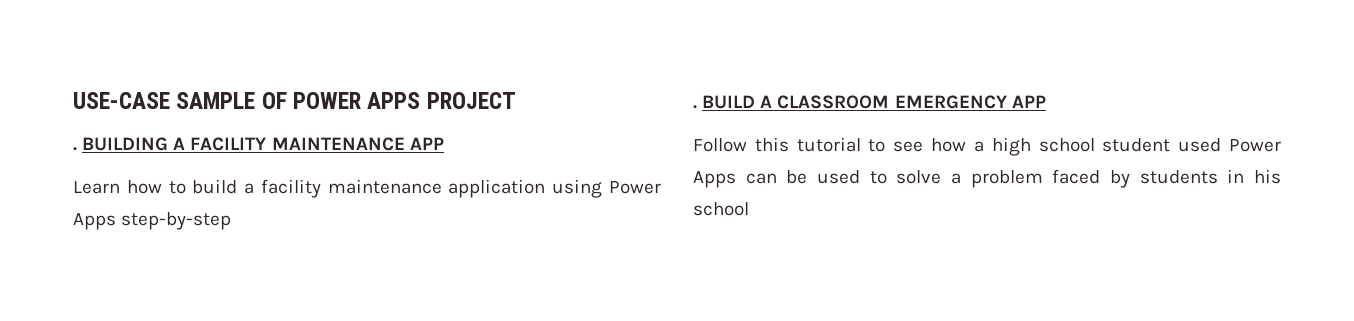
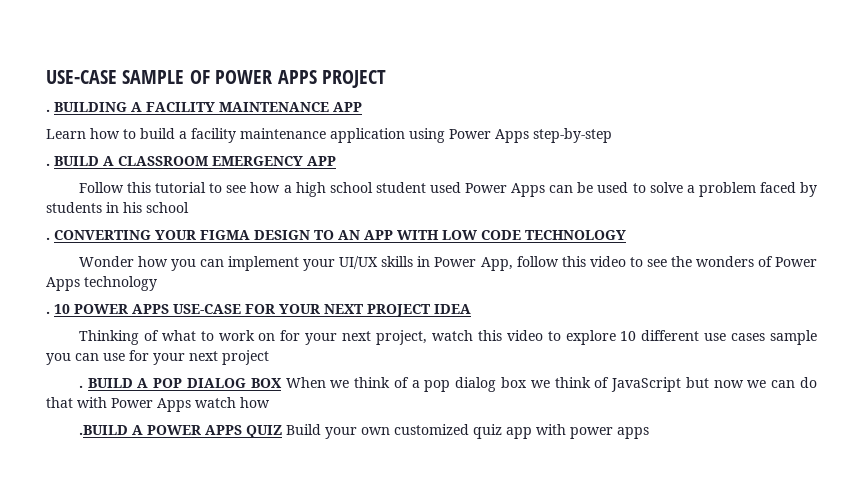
+ . CONVERTING YOUR FIGMA DESIGN TO AN APP WITH LOW CODE TECHNOLOGY
+ Wonder how you can implement your UI/UX skills in Power App, follow this video to see the wonders of Power Apps technology
+ . 10 POWER APPS USE-CASE FOR YOUR NEXT PROJECT IDEA
+ Thinking of what to work on for your next project, watch this video to explore 10 different use cases sample you can use for your next project
+ . BUILD A POP DIALOG BOX When we think of a pop dialog box we think of JavaScript but now we can do that with Power Apps watch how
+ .BUILD A POWER APPS QUIZ Build your own customized quiz app with power apps

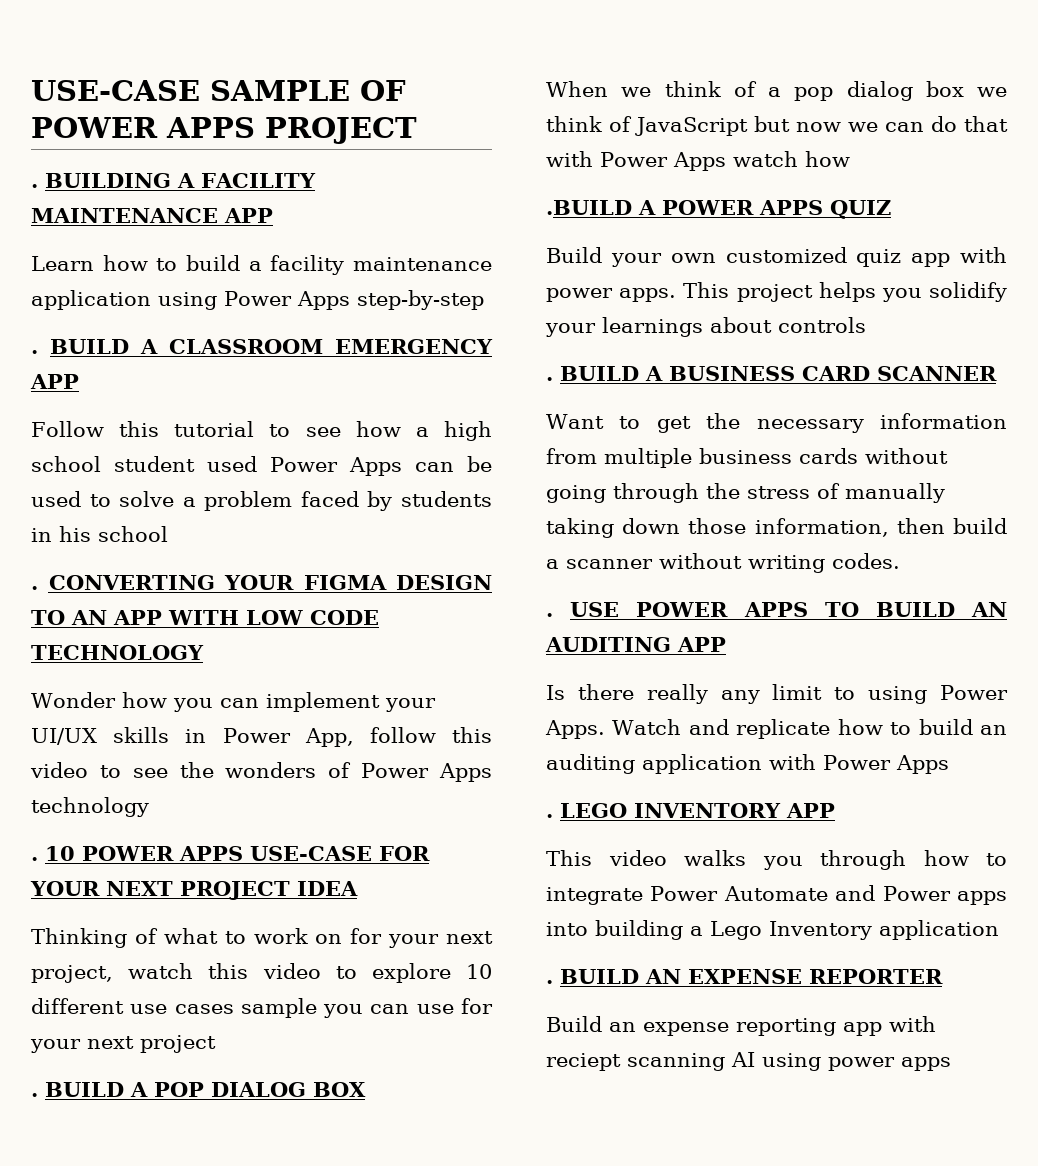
- BUILD A POP DIALOG BOX When we think of a pop dialog box we think of JavaScript but now we can do that with Power Apps watch how
+ BUILD A POP DIALOG BOX
+ When we think of a pop dialog box we think of JavaScript but now we can do that with Power Apps watch how
- .BUILD A POWER APPS QUIZ Build your own customized quiz app with power apps
+ .BUILD A POWER APPS QUIZ
+ Build your own customized quiz app with power apps. This project helps you solidify your learnings about controls
+ . BUILD A BUSINESS CARD SCANNER
+ Want to get the necessary information from multiple business cards without going through the stress of manually taking down those information, then build a scanner without writing codes.
+ . USE POWER APPS TO BUILD AN AUDITING APP
+ Is there really any limit to using Power Apps. Watch and replicate how to build an auditing application with Power Apps
+ . LEGO INVENTORY APP
+ This video walks you through how to integrate Power Automate and Power apps into building a Lego Inventory application
+ . BUILD AN EXPENSE REPORTER
+ Build an expense reporting app with reciept scanning AI using power apps

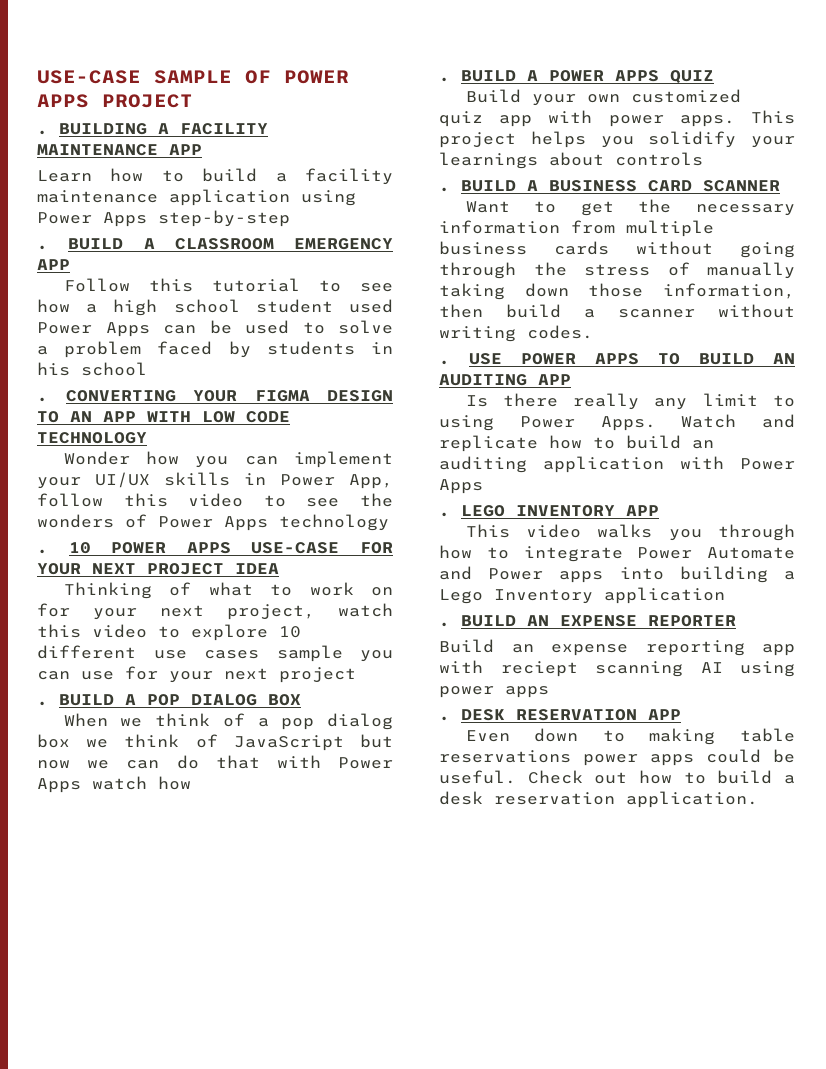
- .BUILD A POWER APPS QUIZ
+ . BUILD A POWER APPS QUIZ
+ . DESK RESERVATION APP
+ Even down to making table reservations power apps could be useful. Check out how to build a desk reservation application.

